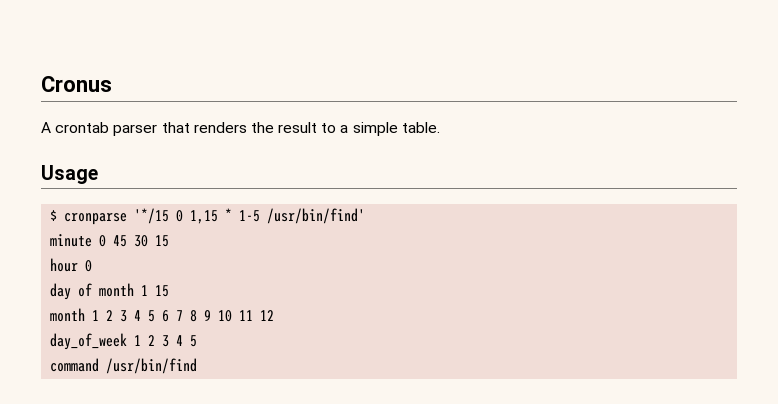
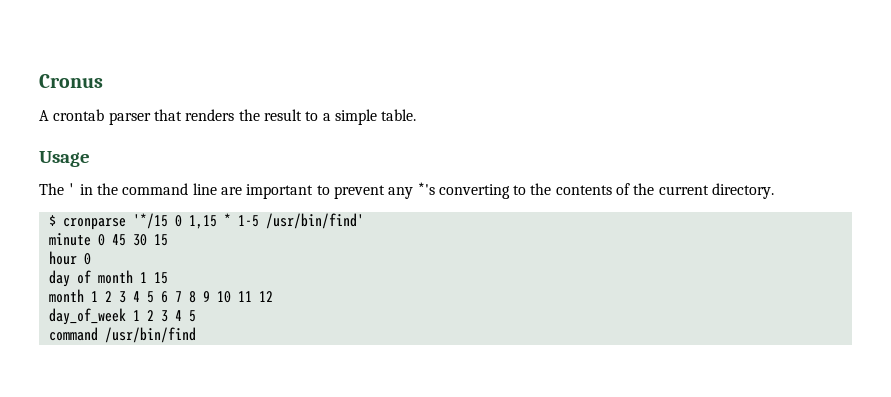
+ The ' in the command line are important to prevent any *'s converting to the contents of the current directory.

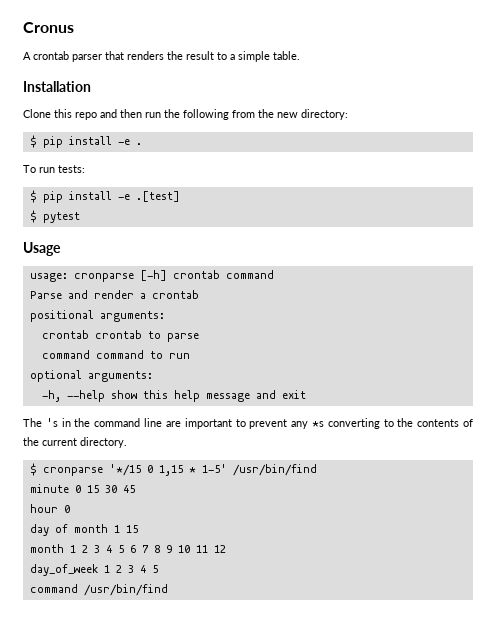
+ Installation
+ Clone this repo and then run the following from the new directory:
+ $ pip install -e .
+ To run tests:
+ $ pip install -e .[test]
+ $ pytest
  Usage
+ usage: cronparse [-h] crontab command
+ Parse and render a crontab
+ positional arguments:
+ crontab crontab to parse
+ command command to run
+ optional arguments:
+ -h, --help show this help message and exit
- The ' in the command line are important to prevent any *'s converting to the contents of the current directory.
+ The 's in the command line are important to prevent any *s converting to the contents of the current directory.
- $ cronparse '*/15 0 1,15 * 1-5 /usr/bin/find'
+ $ cronparse '*/15 0 1,15 * 1-5' /usr/bin/find
- minute 0 45 30 15
+ minute 0 15 30 45

